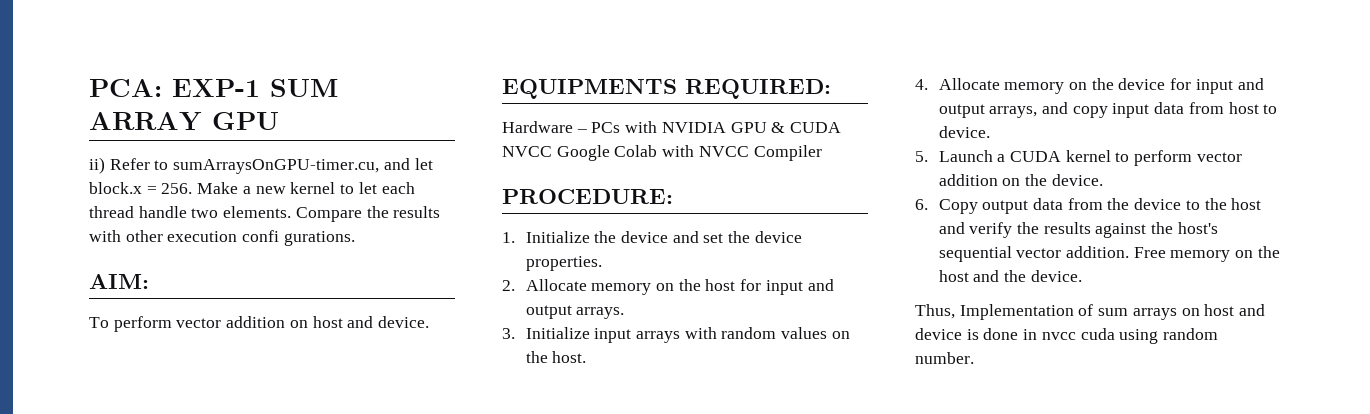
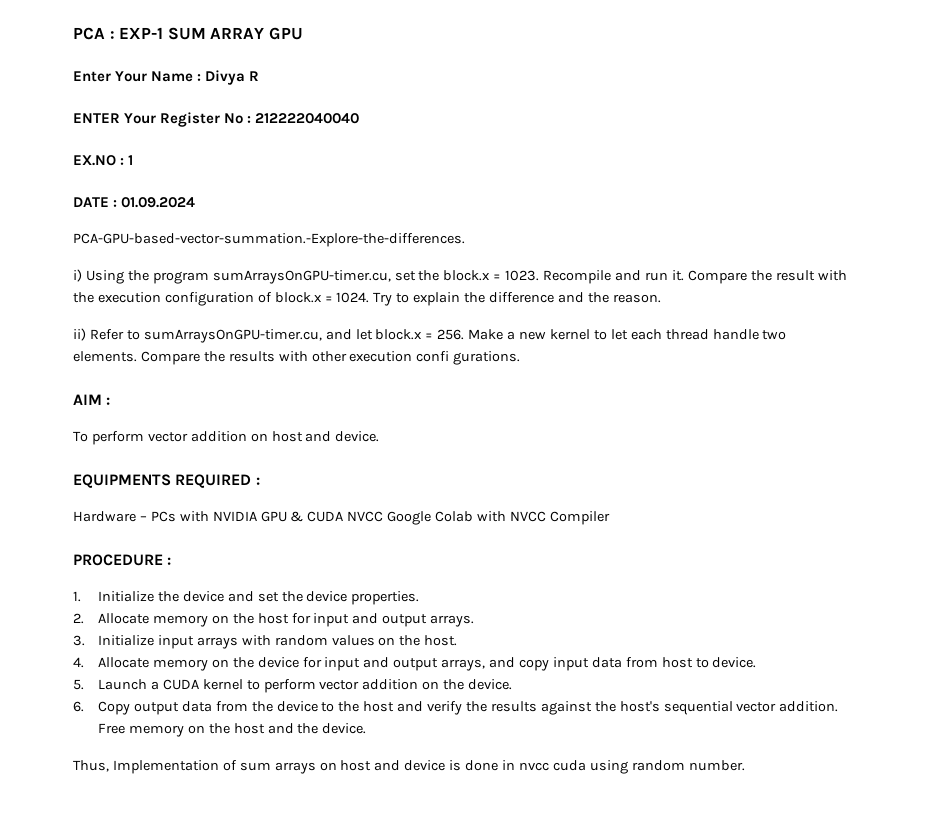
- PCA: EXP-1 SUM ARRAY GPU
+ PCA : EXP-1 SUM ARRAY GPU
+ Enter Your Name : Divya R
+ ENTER Your Register No : 212222040040
+ EX.NO : 1
+ DATE : 01.09.2024
+ PCA-GPU-based-vector-summation.-Explore-the-differences.
+ i) Using the program sumArraysOnGPU-timer.cu, set the block.x = 1023. Recompile and run it. Compare the result with the execution configuration of block.x = 1024. Try to explain the difference and the reason.
- AIM:
+ AIM :
- EQUIPMENTS REQUIRED:
+ EQUIPMENTS REQUIRED :
- PROCEDURE:
+ PROCEDURE :

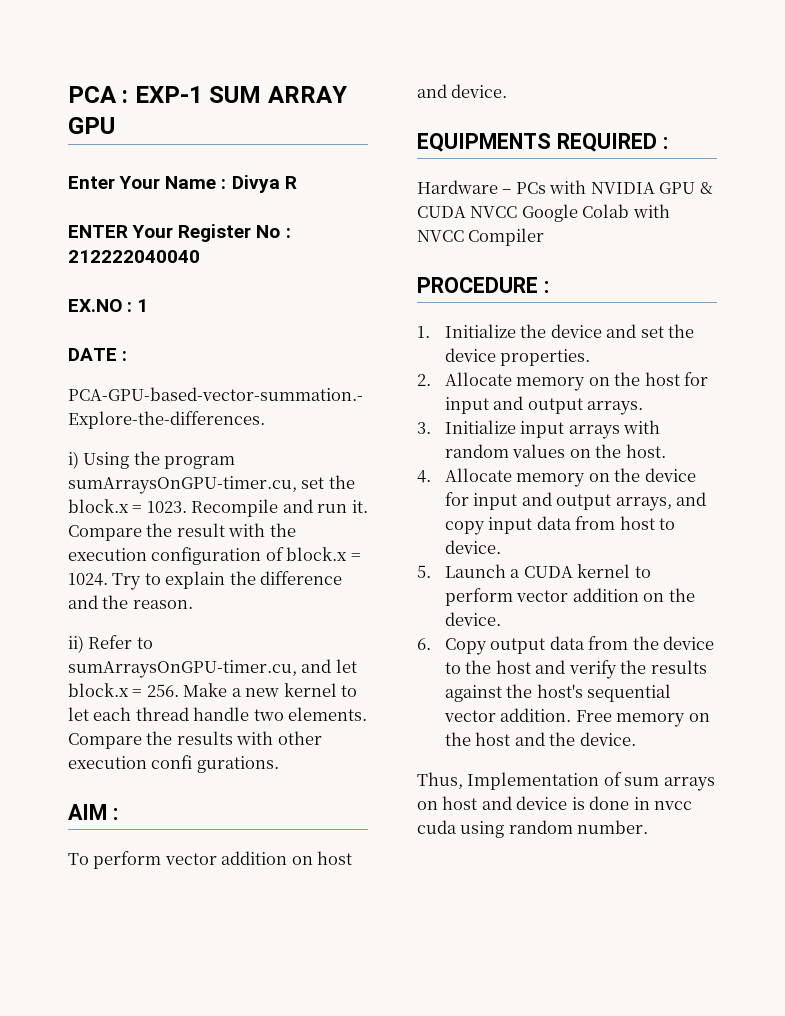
- DATE : 01.09.2024
+ DATE :

